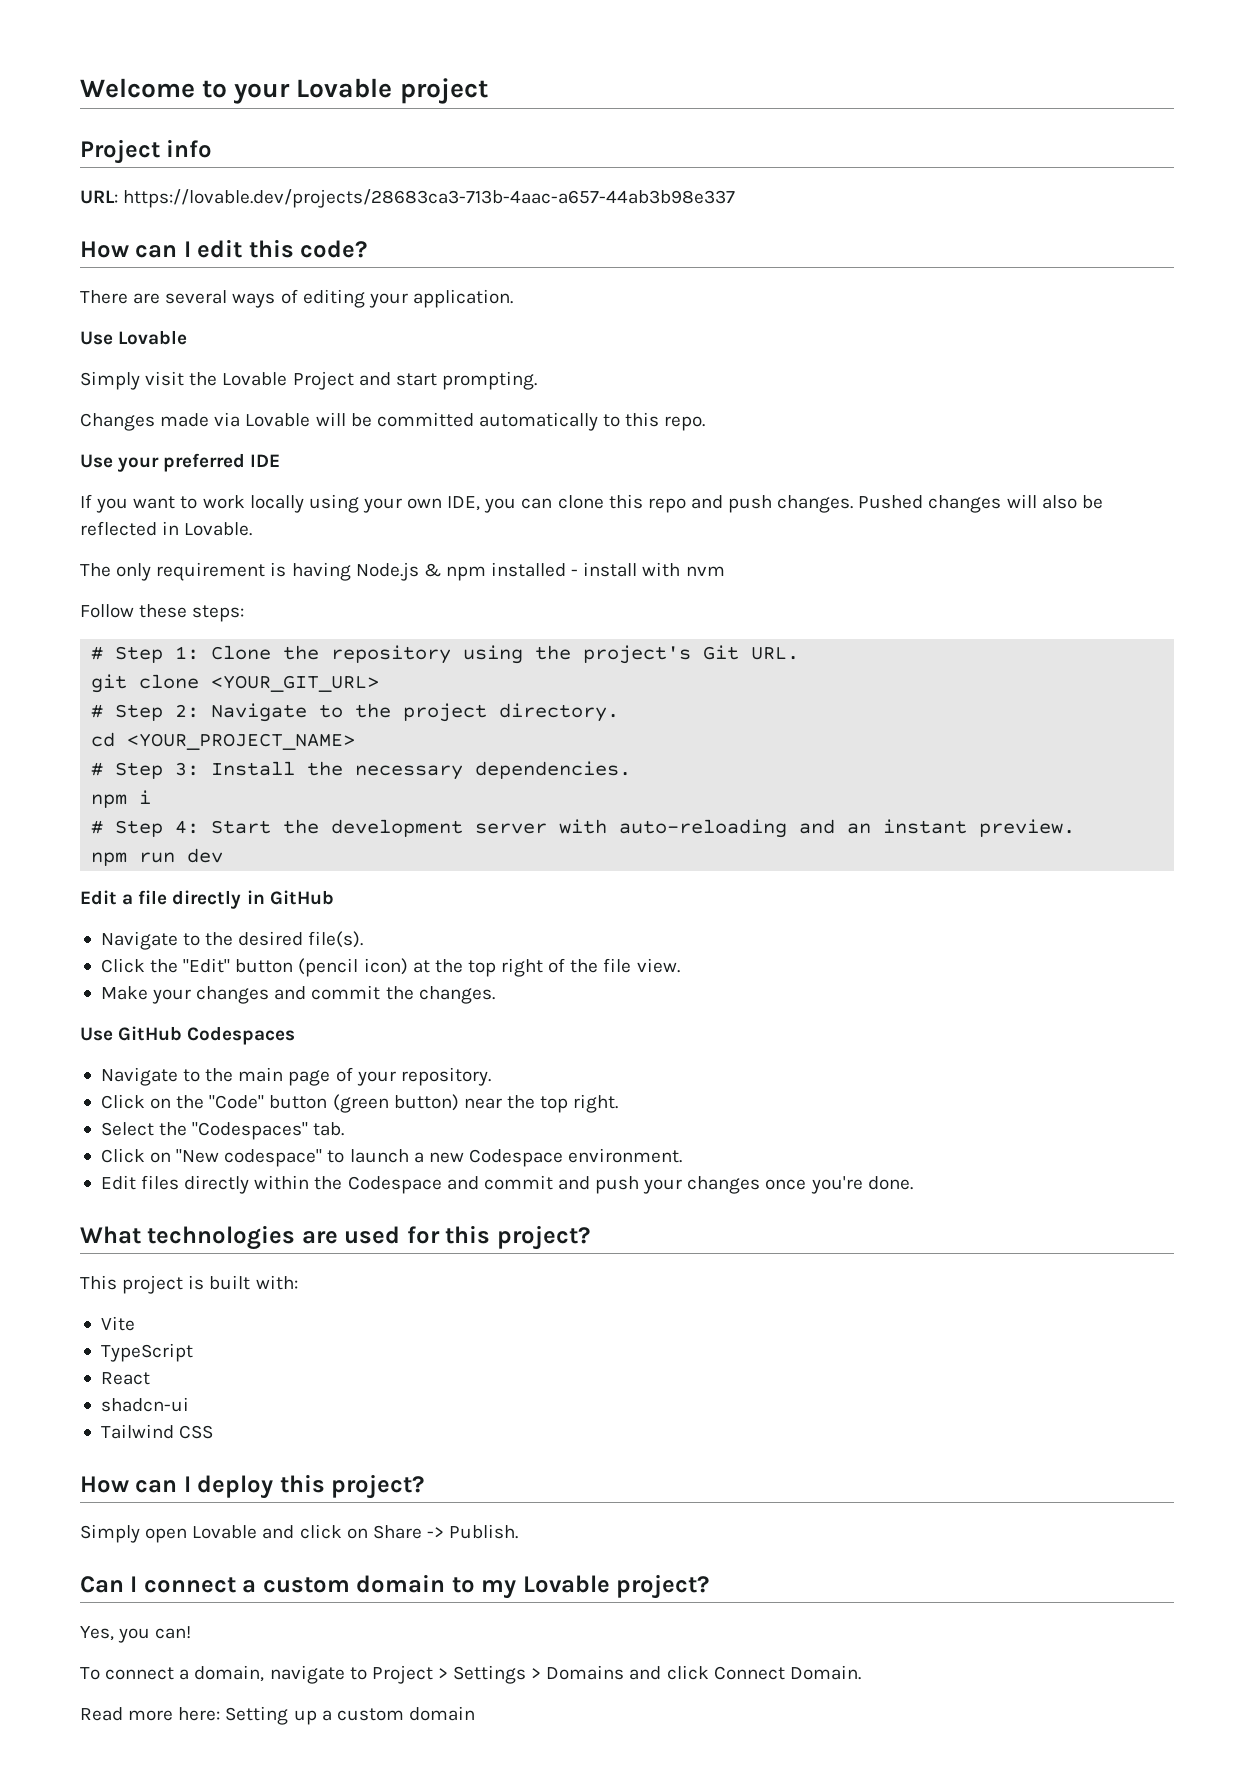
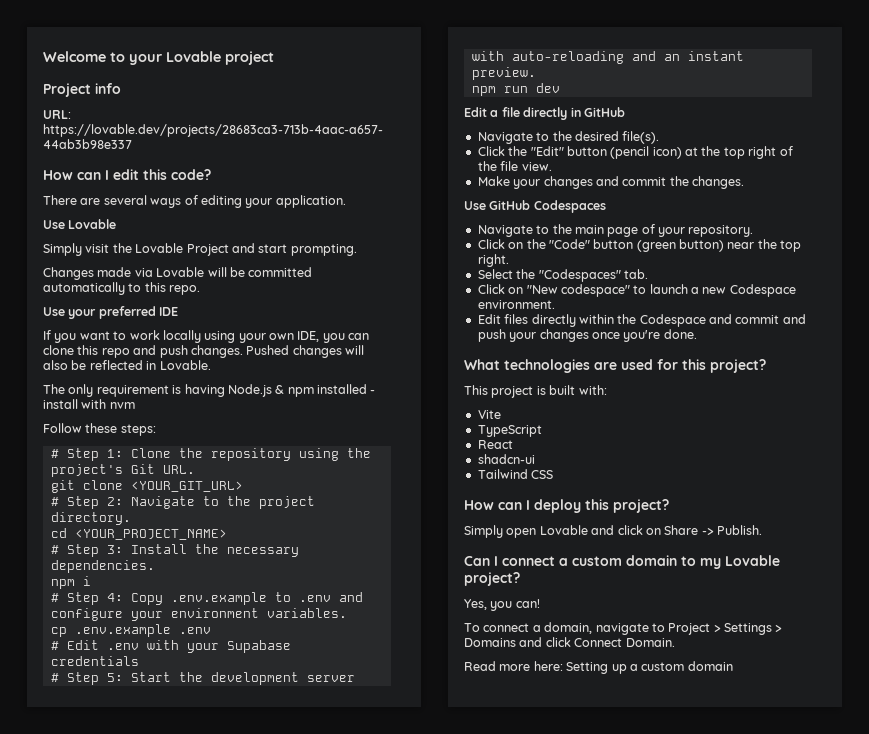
- # Step 4: Start the development server with auto-reloading and an instant preview.
+ # Step 4: Copy .env.example to .env and configure your environment variables.
+ cp .env.example .env
+ # Edit .env with your Supabase credentials
+ # Step 5: Start the development server with auto-reloading and an instant preview.

